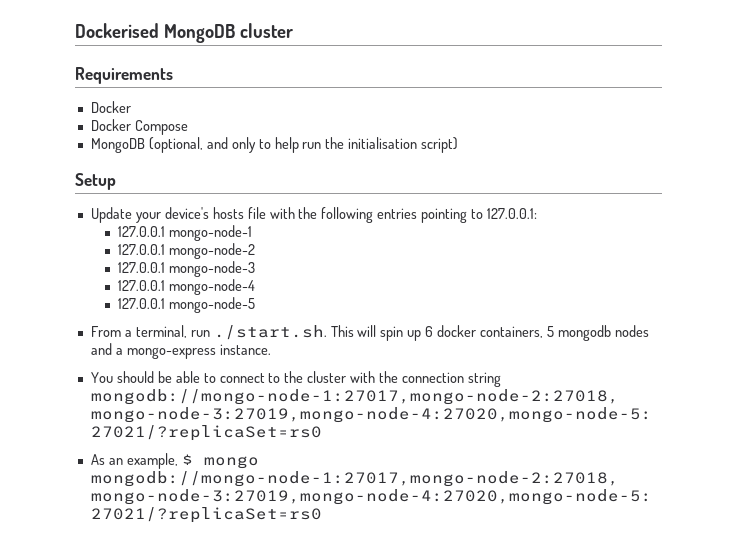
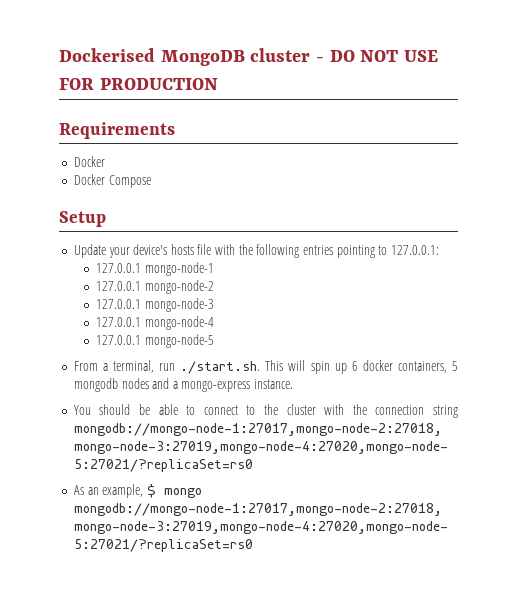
- Dockerised MongoDB cluster
+ Dockerised MongoDB cluster - DO NOT USE FOR PRODUCTION
  Requirements
  Docker
  Docker Compose
- MongoDB (optional, and only to help run the initialisation script)

